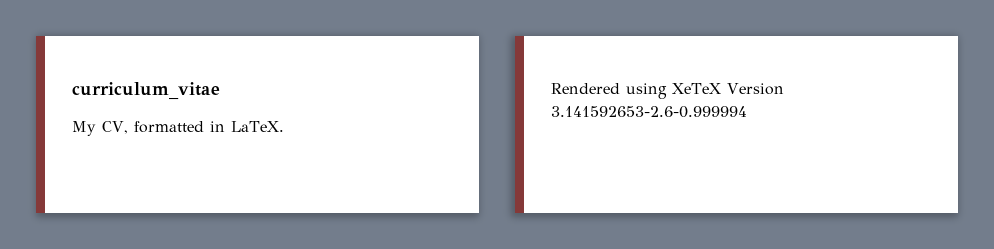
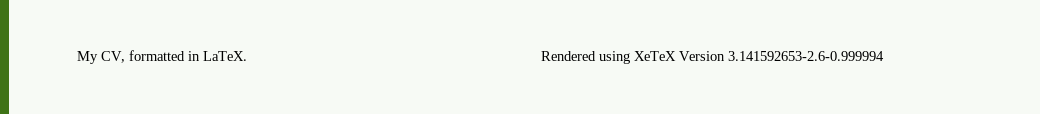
- curriculum_vitae

